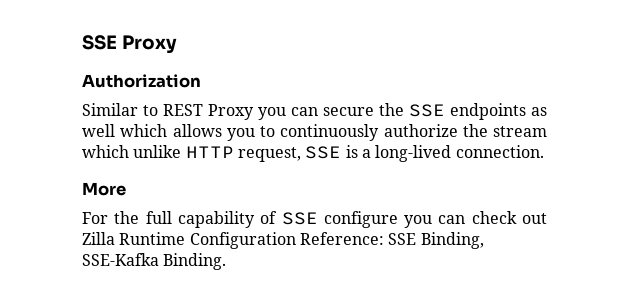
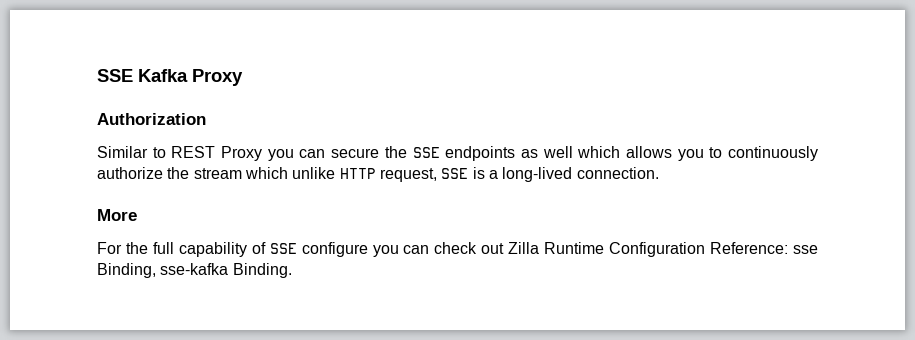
- SSE Proxy
+ SSE Kafka Proxy
- For the full capability of SSE configure you can check out Zilla Runtime Configuration Reference: SSE Binding, SSE-Kafka Binding.
+ For the full capability of SSE configure you can check out Zilla Runtime Configuration Reference: sse Binding, sse-kafka Binding.

